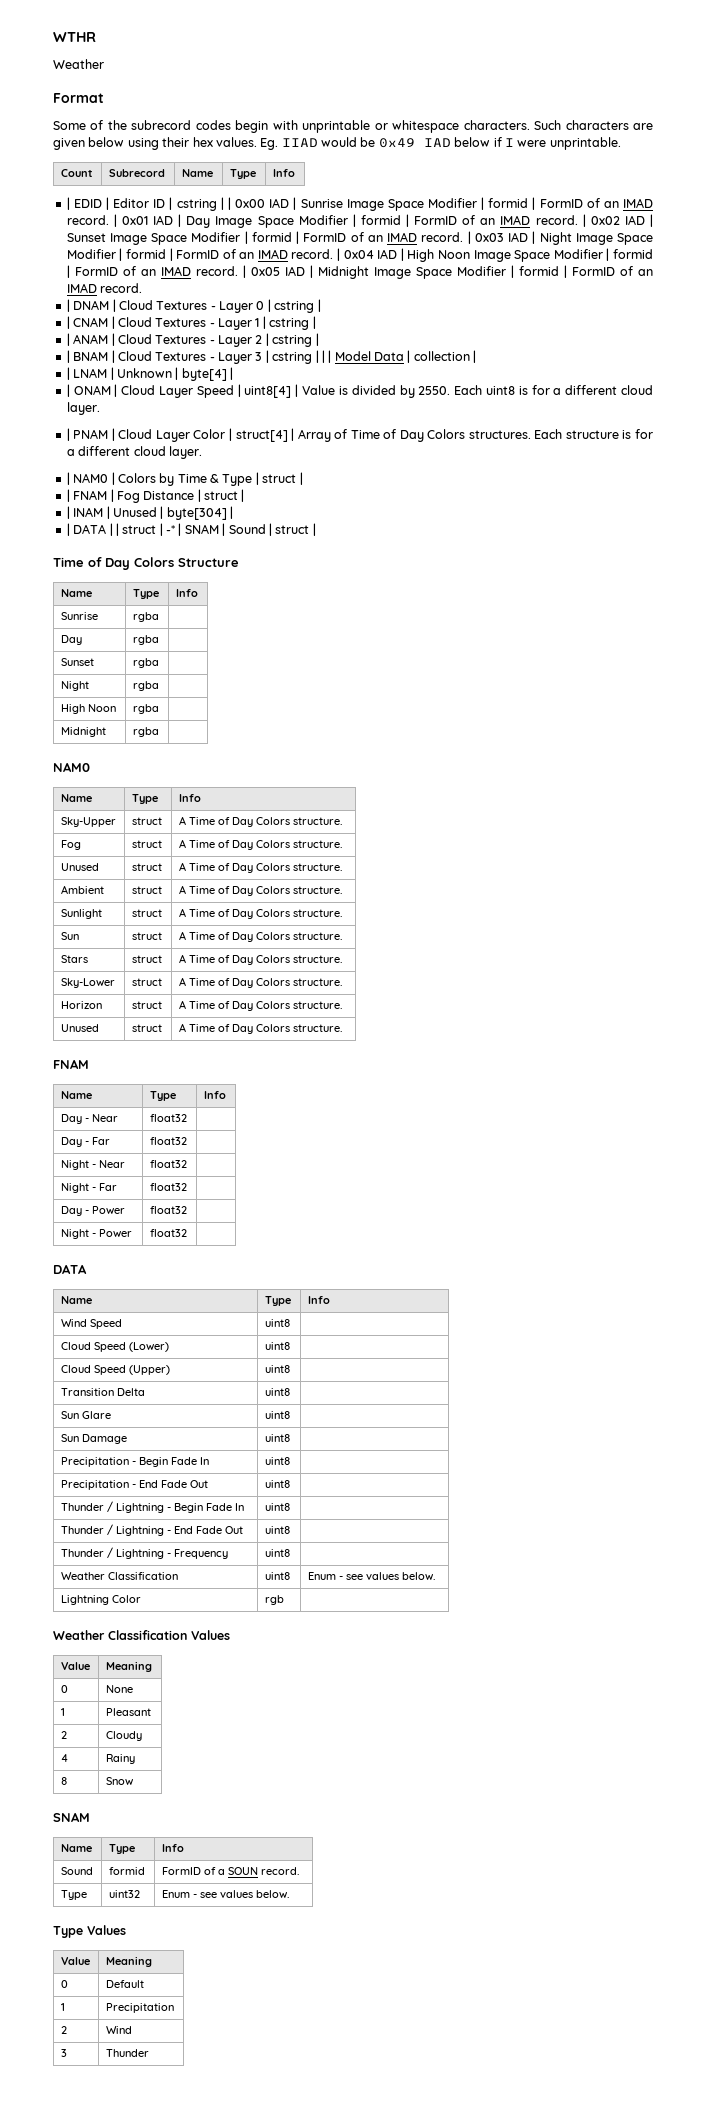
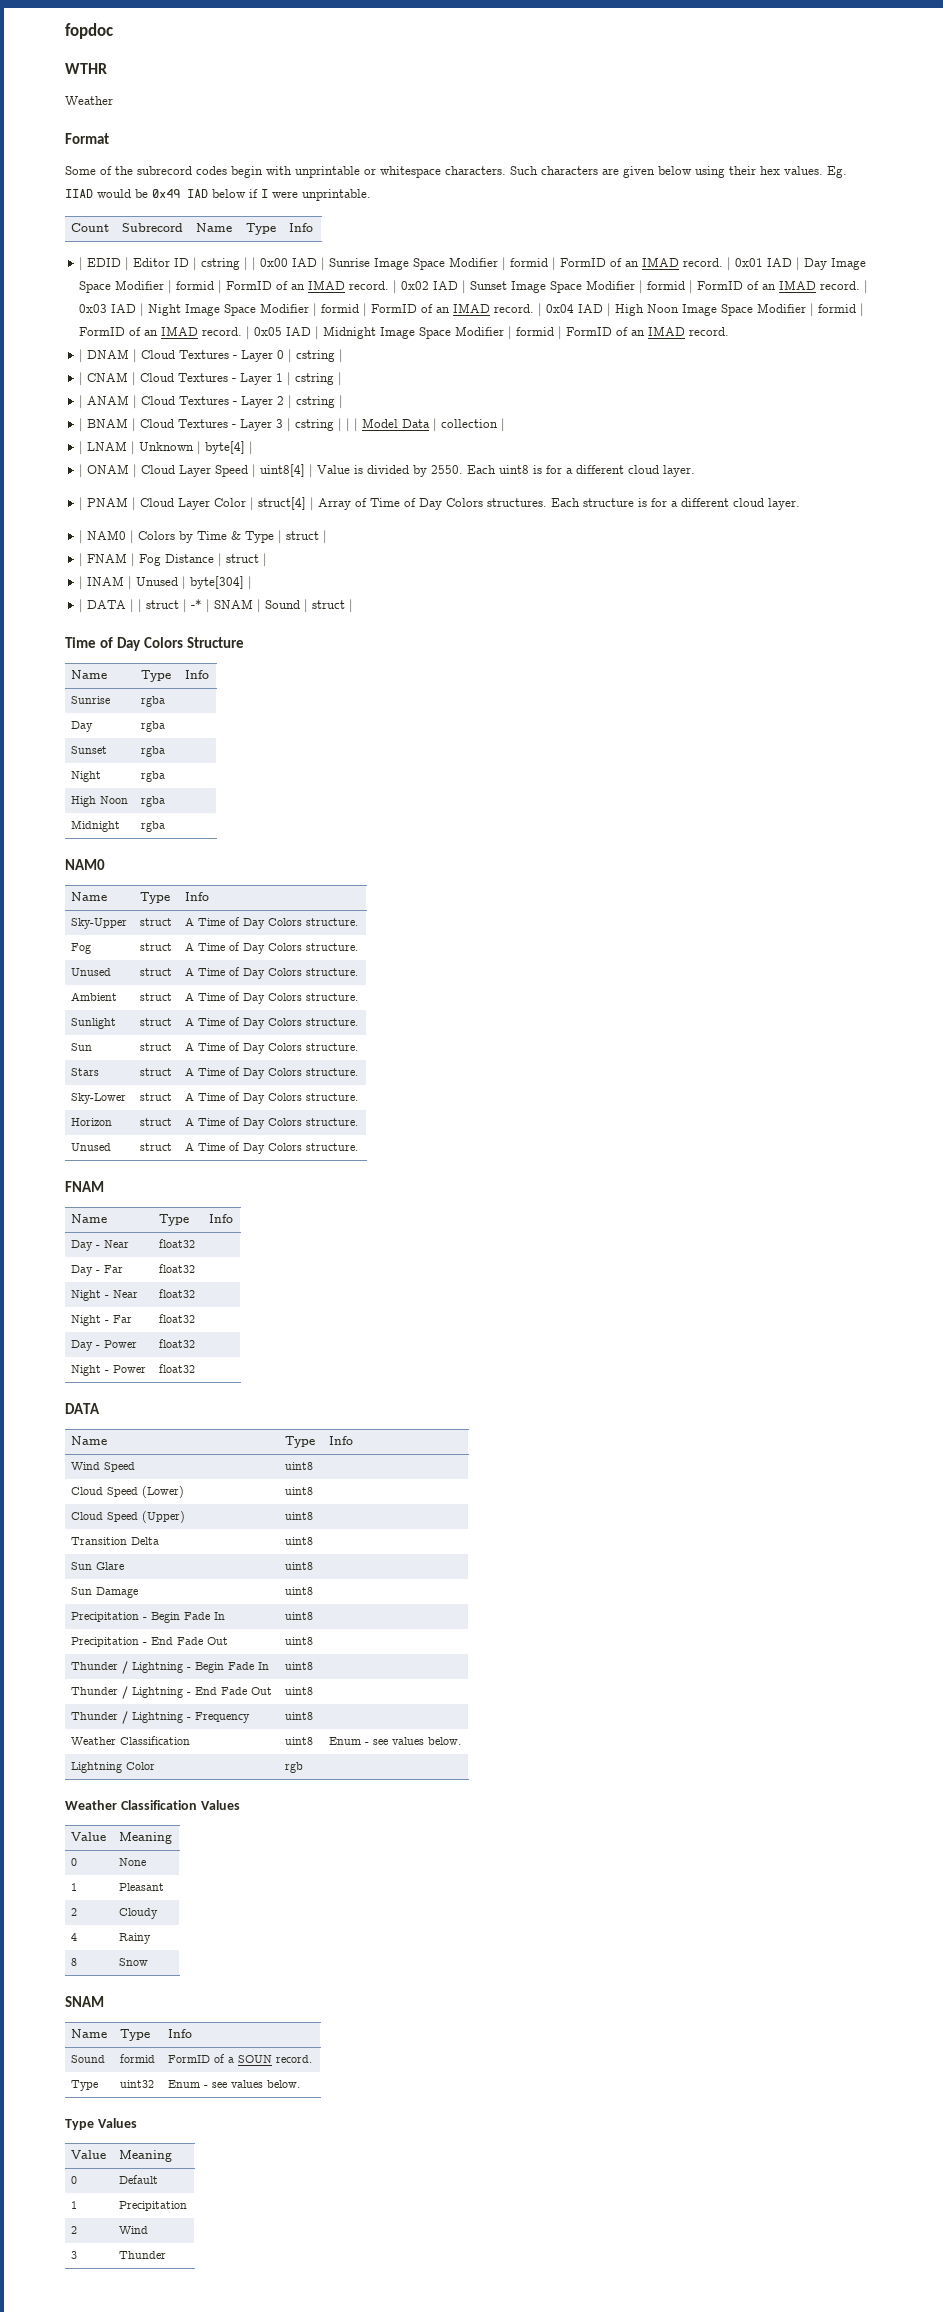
+ fopdoc

